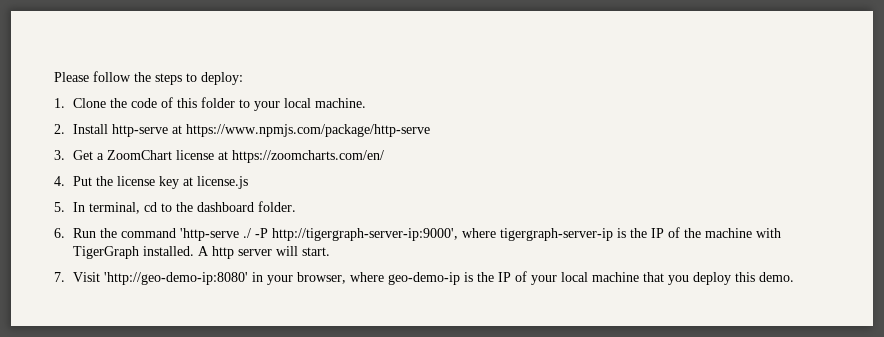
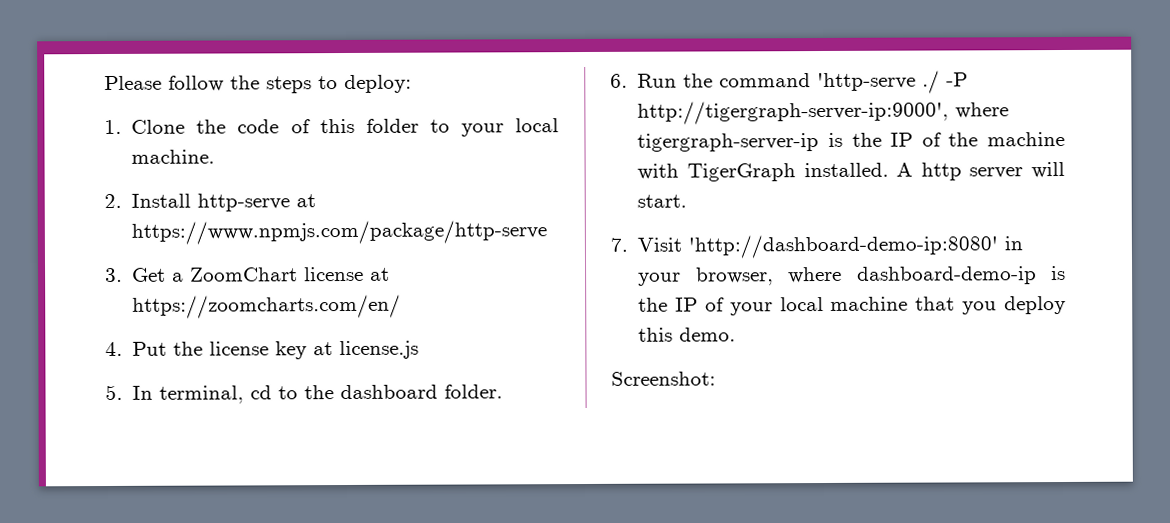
- 7. Visit 'http://geo-demo-ip:8080' in your browser, where geo-demo-ip is the IP of your local machine that you deploy this demo.
+ 7. Visit 'http://dashboard-demo-ip:8080' in your browser, where dashboard-demo-ip is the IP of your local machine that you deploy this demo.
+ Screenshot:

